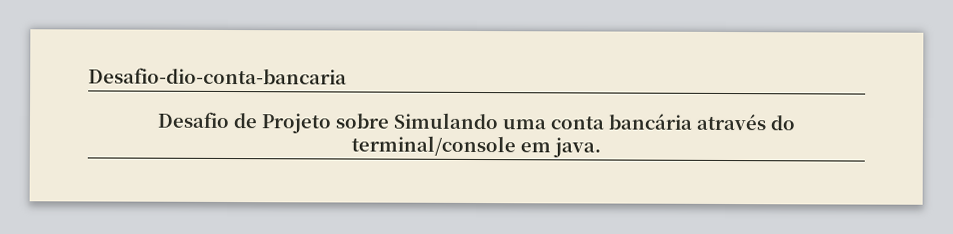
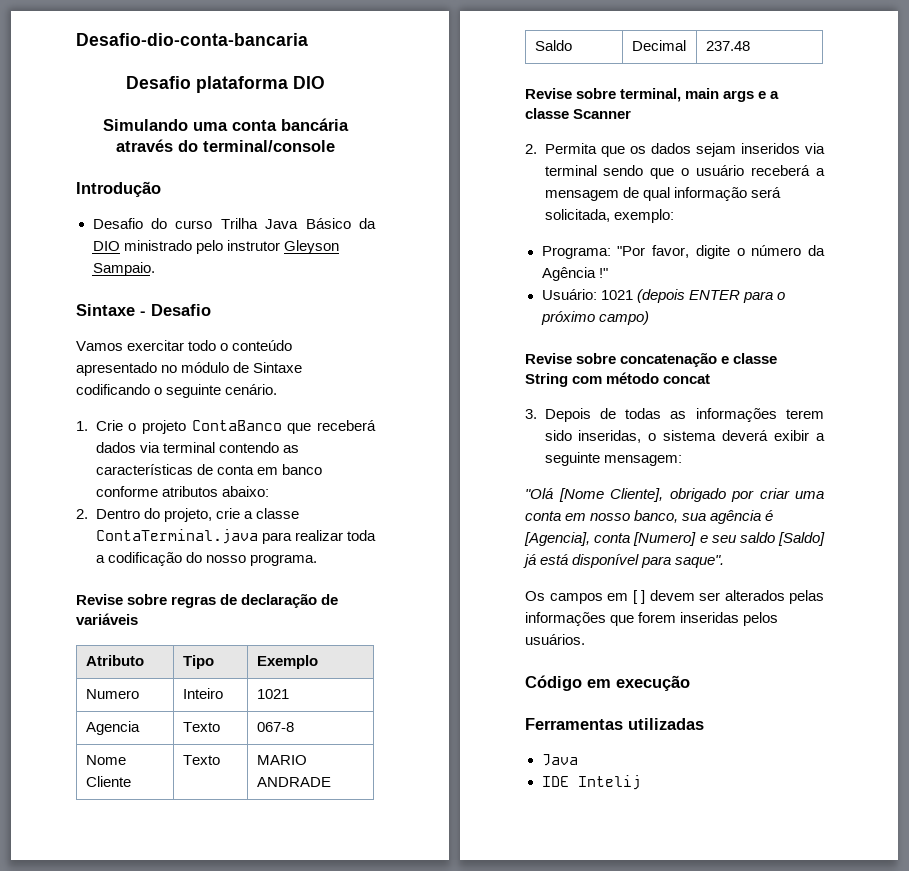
- Desafio de Projeto sobre Simulando uma conta bancária através do terminal/console em java.
+ Desafio plataforma DIO
+ Simulando uma conta bancária através do terminal/console
+ Introdução
+ Desafio do curso Trilha Java Básico da DIO ministrado pelo instrutor Gleyson Sampaio.
+ Sintaxe - Desafio
+ Vamos exercitar todo o conteúdo apresentado no módulo de Sintaxe codificando o seguinte cenário.
+ 1. Crie o projeto ContaBanco que receberá dados via terminal contendo as características de conta em banco conforme atributos abaixo:
+ 2. Dentro do projeto, crie a classe ContaTerminal.java para realizar toda a codificação do nosso programa.
+ Revise sobre regras de declaração de variáveis
+ Atributo | Tipo | Exemplo
+ Numero | Inteiro | 1021
+ Agencia | Texto | 067-8
+ Nome Cliente | Texto | MARIO ANDRADE
+ Saldo | Decimal | 237.48
+ Revise sobre terminal, main args e a classe Scanner
+ 2. Permita que os dados sejam inseridos via terminal sendo que o usuário receberá a mensagem de qual informação será solicitada, exemplo:
+ Programa: "Por favor, digite o número da Agência !"
+ Usuário: 1021 (depois ENTER para o próximo campo)
+ Revise sobre concatenação e classe String com método concat
+ 3. Depois de todas as informações terem sido inseridas, o sistema deverá exibir a seguinte mensagem:
+ "Olá [Nome Cliente], obrigado por criar uma conta em nosso banco, sua agência é [Agencia], conta [Numero] e seu saldo [Saldo] já está disponível para saque".
+ Os campos em [ ] devem ser alterados pelas informações que forem inseridas pelos usuários.
+ Código em execução
+ Ferramentas utilizadas
+ Java
+ IDE Intelij

